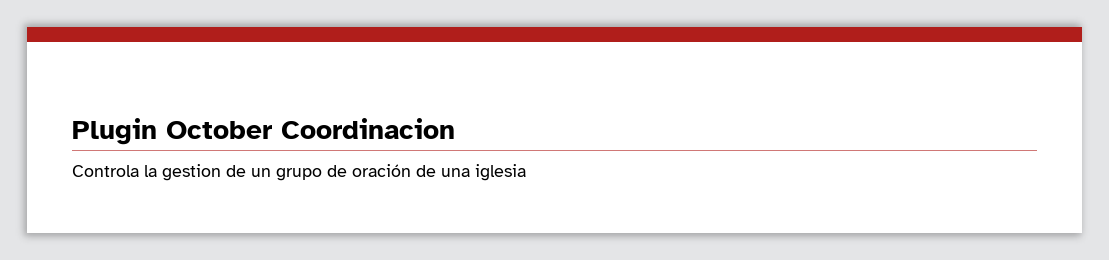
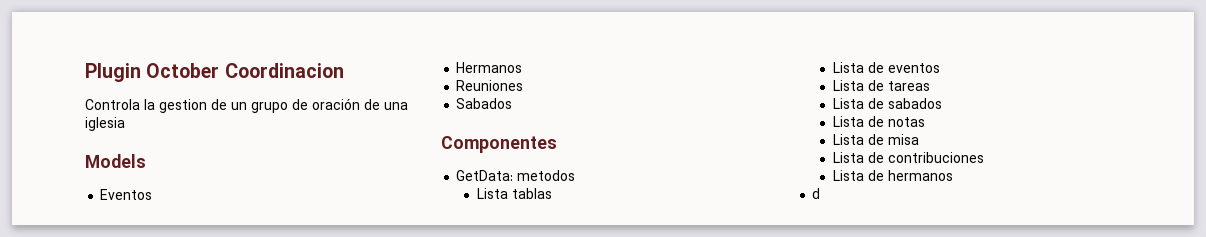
+ Models
+ Eventos
+ Hermanos
+ Reuniones
+ Sabados
+ Componentes
+ GetData: metodos
+ Lista tablas
+ Lista de eventos
+ Lista de tareas
+ Lista de sabados
+ Lista de notas
+ Lista de misa
+ Lista de contribuciones
+ Lista de hermanos
+ d

